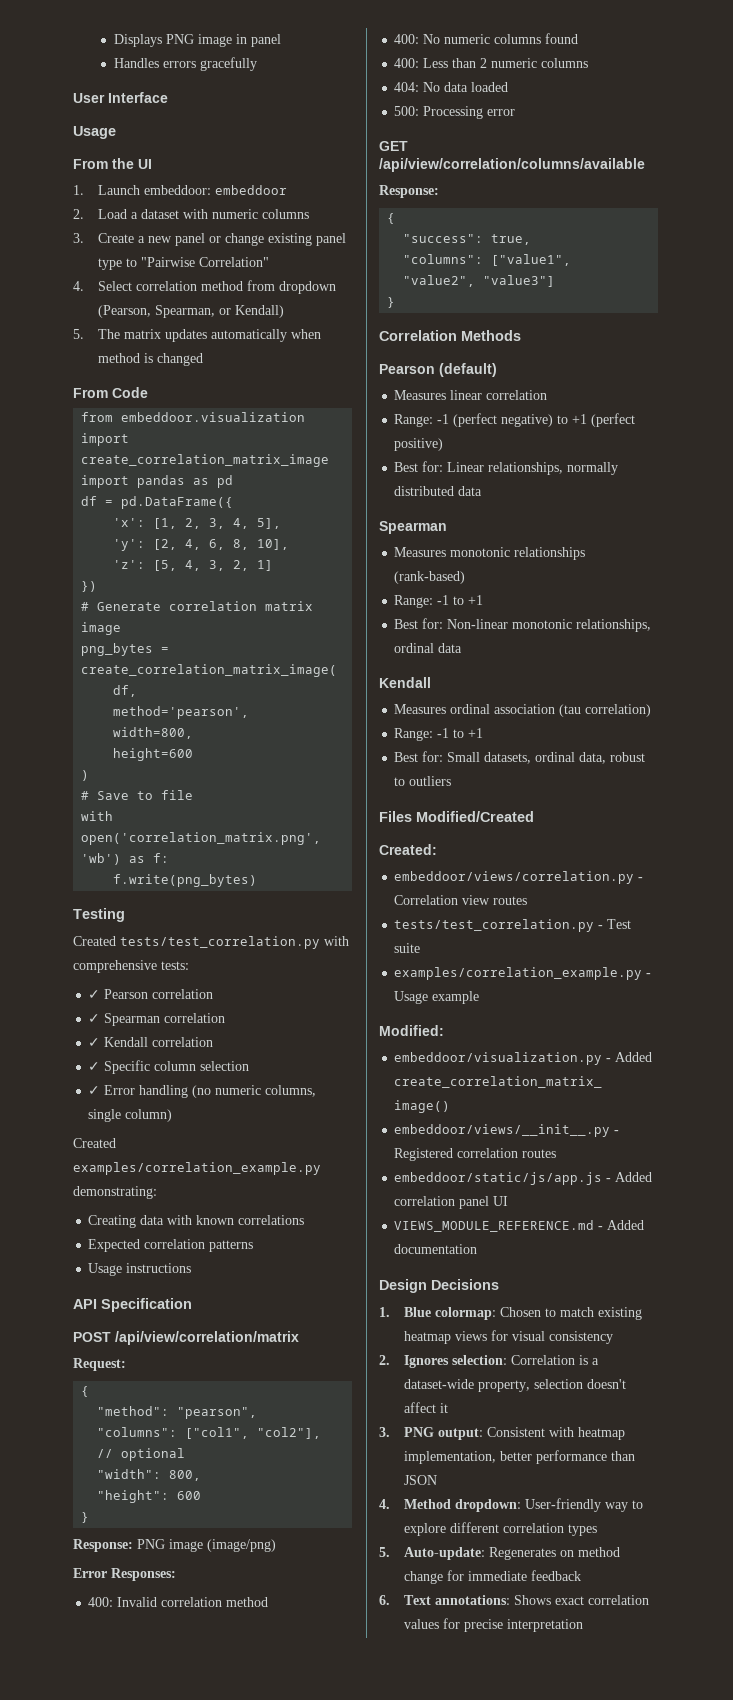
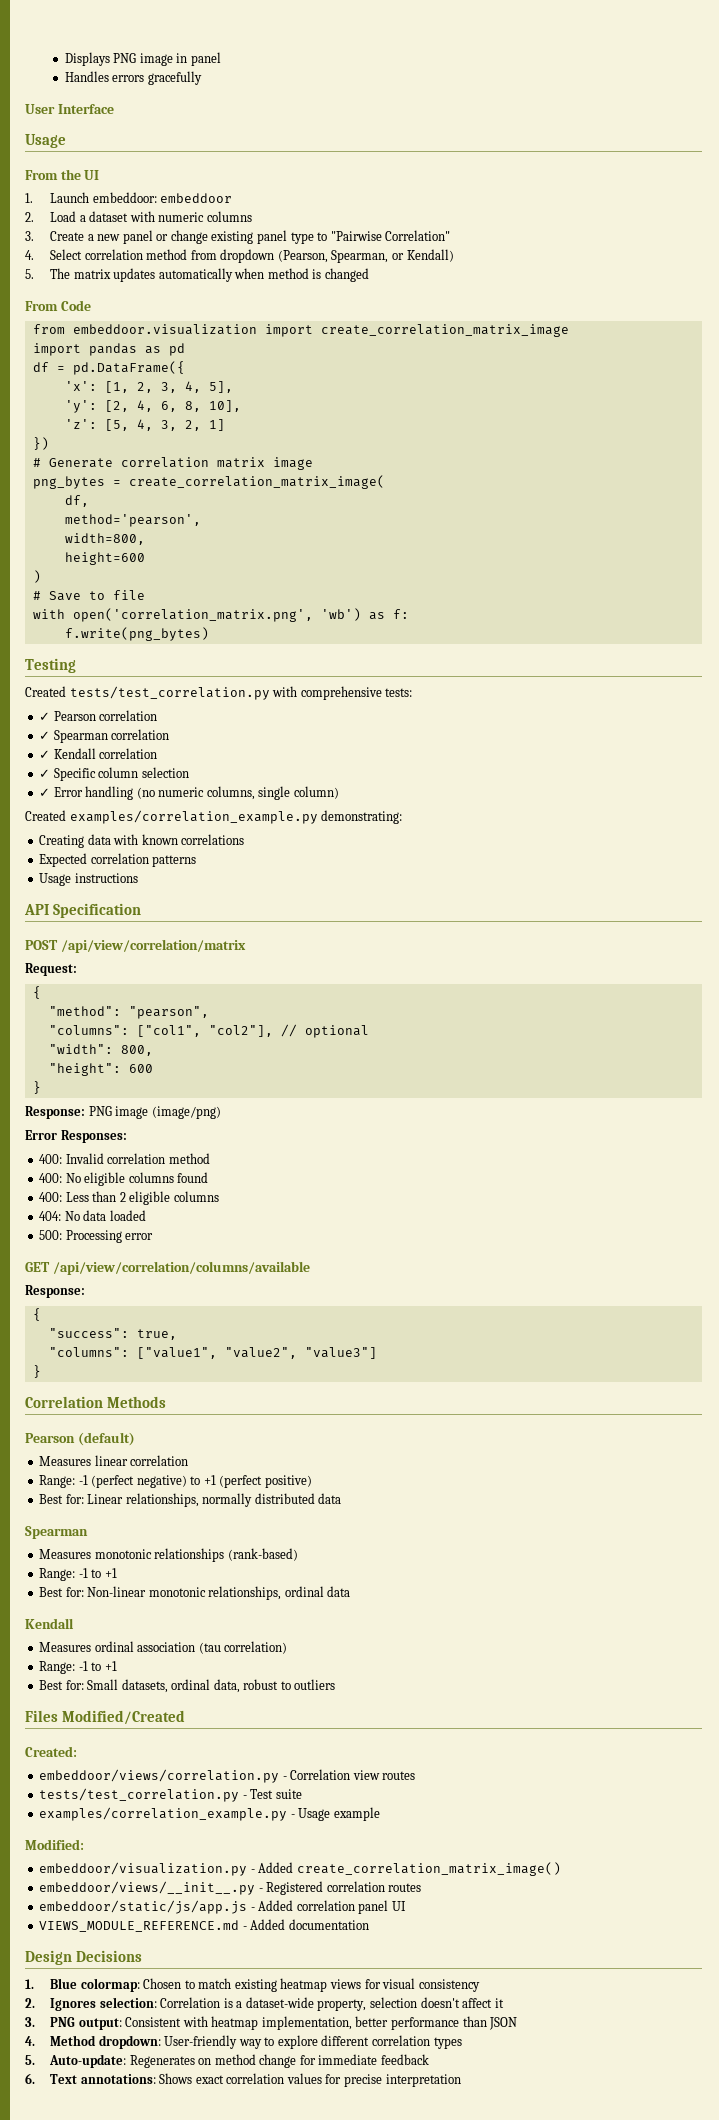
- 400: No numeric columns found
+ 400: No eligible columns found
- 400: Less than 2 numeric columns
+ 400: Less than 2 eligible columns

